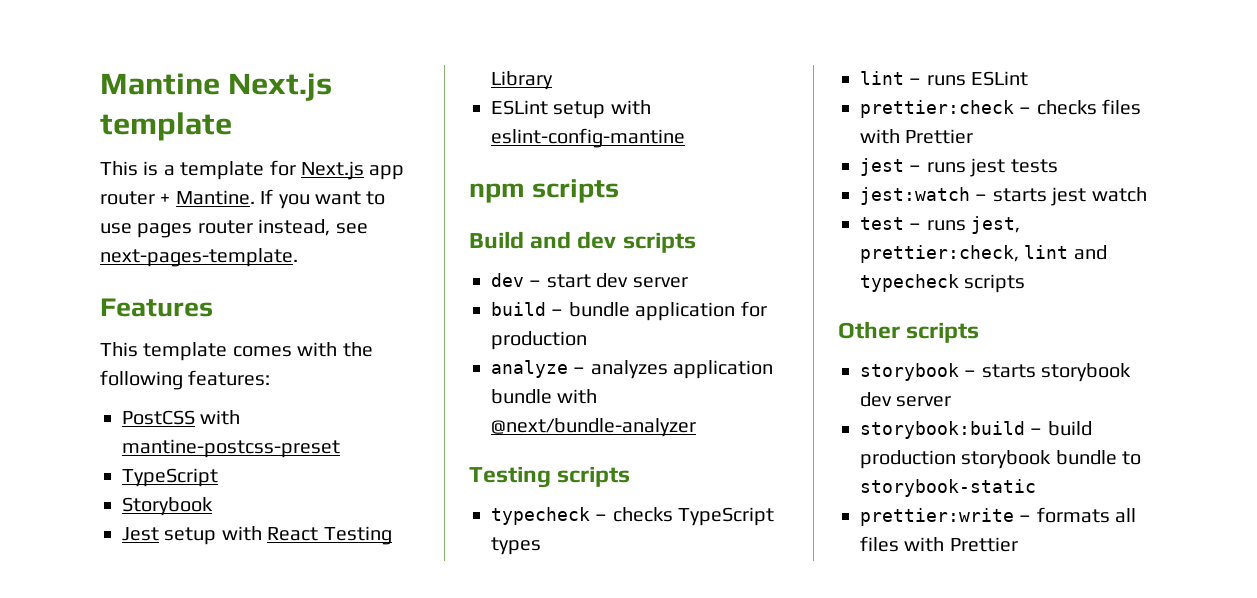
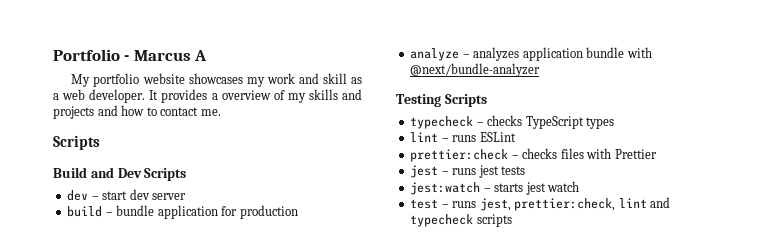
- Mantine Next.js template
- This is a template for Next.js app router + Mantine. If you want to use pages router instead, see next-pages-template.
- Features
- This template comes with the following features:
- PostCSS with mantine-postcss-preset
- TypeScript
- Storybook
- Jest setup with React Testing Library
- ESLint setup with eslint-config-mantine
- npm scripts
+ Portfolio - Marcus A
+ My portfolio website showcases my work and skill as a web developer. It provides a overview of my skills and projects and how to contact me.
+ Scripts
- Build and dev scripts
+ Build and Dev Scripts
- Testing scripts
+ Testing Scripts
- Other scripts
- storybook – starts storybook dev server
- storybook:build – build production storybook bundle to storybook-static
- prettier:write – formats all files with Prettier

